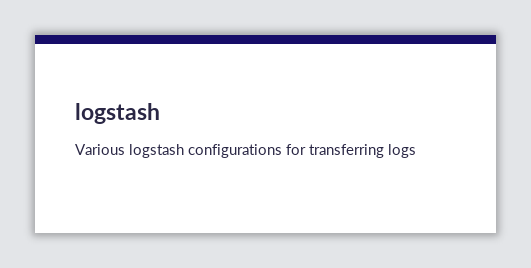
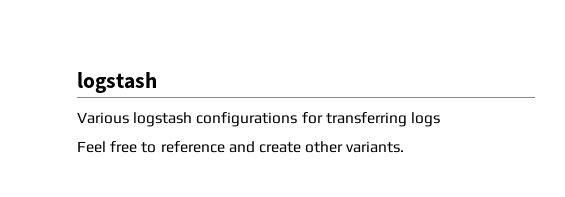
+ Feel free to reference and create other variants.

